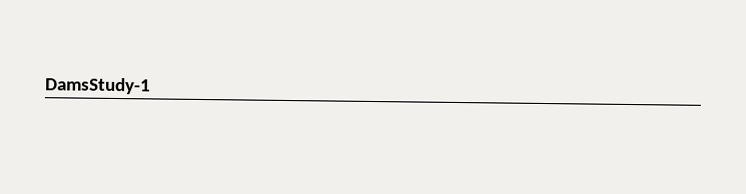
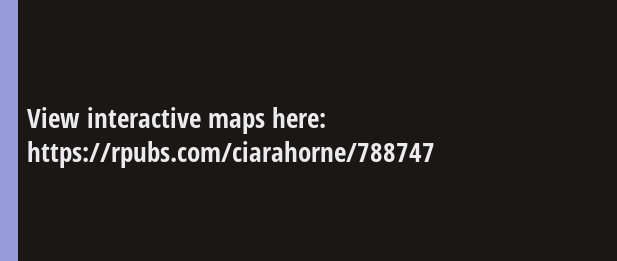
- DamsStudy-1
+ View interactive maps here: https://rpubs.com/ciarahorne/788747

